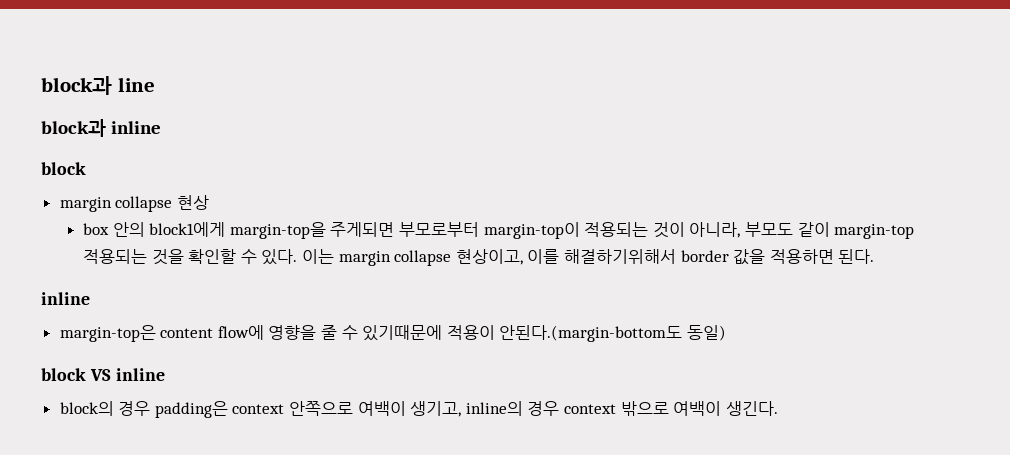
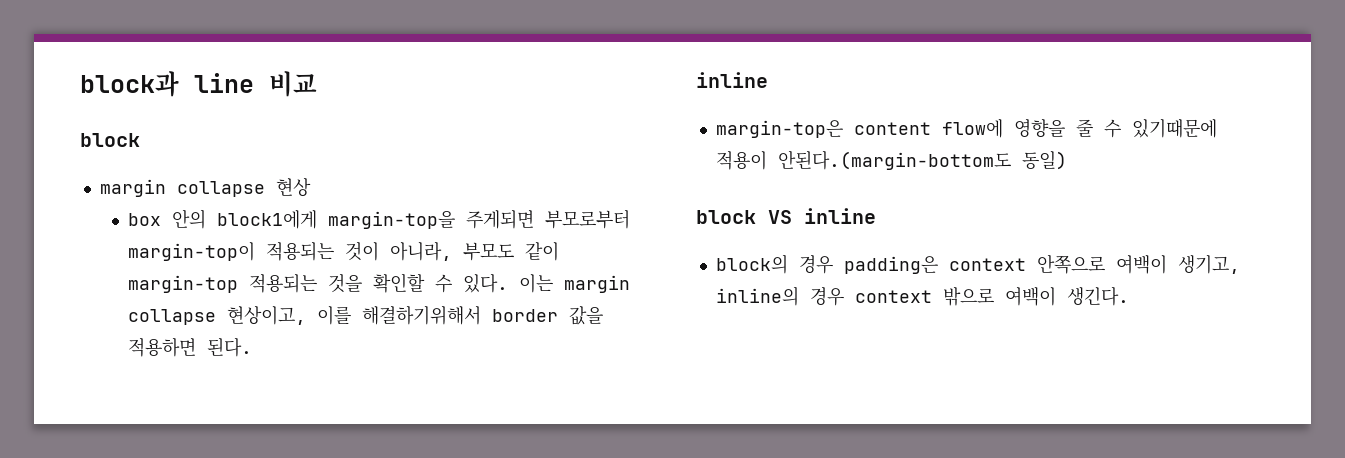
- block과 line
- block과 inline
+ block과 line 비교

